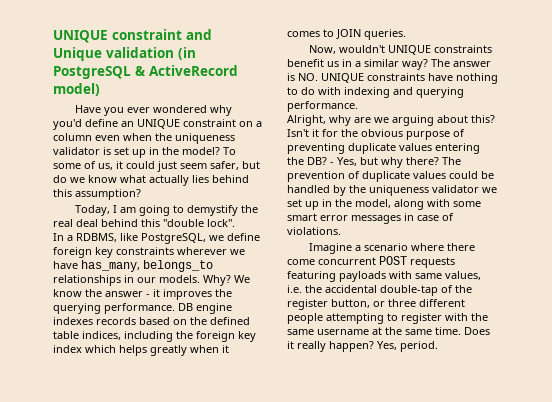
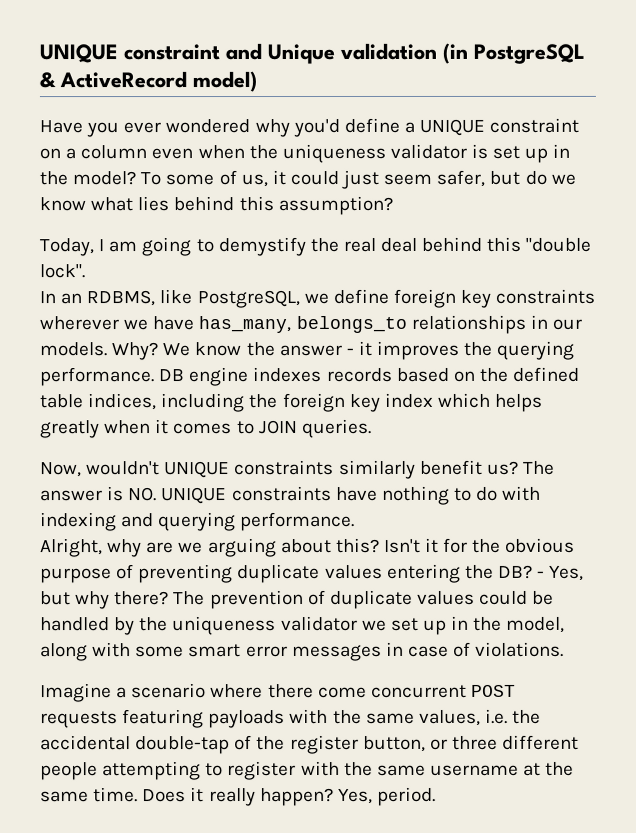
- Have you ever wondered why you'd define an UNIQUE constraint on a column even when the uniqueness validator is set up in the model?
+ Have you ever wondered why you'd define a UNIQUE constraint on a column even when the uniqueness validator is set up in the model?
- To some of us, it could just seem safer, but do we know what actually lies behind this assumption?
+ To some of us, it could just seem safer, but do we know what lies behind this assumption?
- In a RDBMS, like PostgreSQL, we define foreign key constraints wherever we have has_many, belongs_to relationships in our models.
+ In an RDBMS, like PostgreSQL, we define foreign key constraints wherever we have has_many, belongs_to relationships in our models.
- Now, wouldn't UNIQUE constraints benefit us in a similar way?
+ Now, wouldn't UNIQUE constraints similarly benefit us?
- Imagine a scenario where there come concurrent POST requests featuring payloads with same values, i.e. the accidental double-tap of the register button, or three different people attempting to register with the same username at the same time.
+ Imagine a scenario where there come concurrent POST requests featuring payloads with the same values, i.e. the accidental double-tap of the register button, or three different people attempting to register with the same username at the same time.

